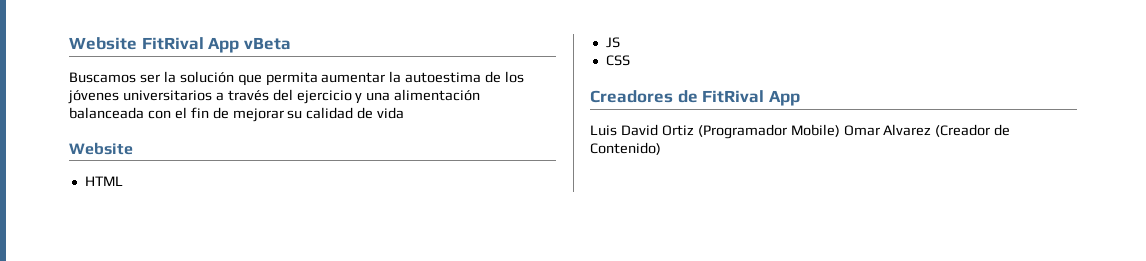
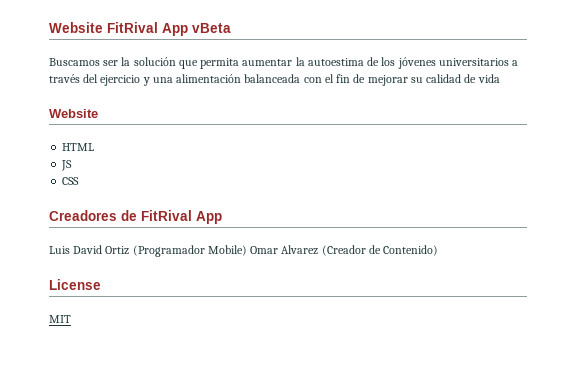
+ License
+ MIT

